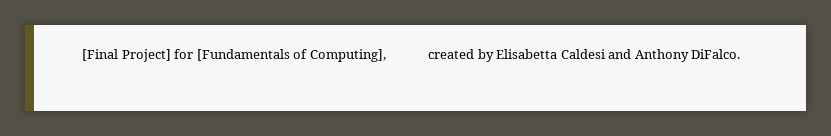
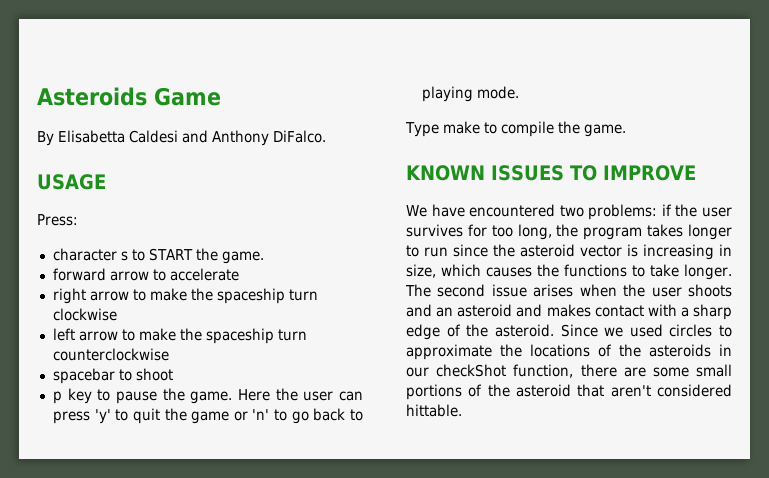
- [Final Project] for [Fundamentals of Computing], created by Elisabetta Caldesi and Anthony DiFalco.
+ Asteroids Game
+ By Elisabetta Caldesi and Anthony DiFalco.
+ USAGE
+ Press:
+ character s to START the game.
+ forward arrow to accelerate
+ right arrow to make the spaceship turn clockwise
+ left arrow to make the spaceship turn counterclockwise
+ spacebar to shoot
+ p key to pause the game. Here the user can press 'y' to quit the game or 'n' to go back to playing mode.
+ Type make to compile the game.
+ KNOWN ISSUES TO IMPROVE
+ We have encountered two problems: if the user survives for too long, the program takes longer to run since the asteroid vector is increasing in size, which causes the functions to take longer. The second issue arises when the user shoots and an asteroid and makes contact with a sharp edge of the asteroid. Since we used circles to approximate the locations of the asteroids in our checkShot function, there are some small portions of the asteroid that aren't considered hittable.

